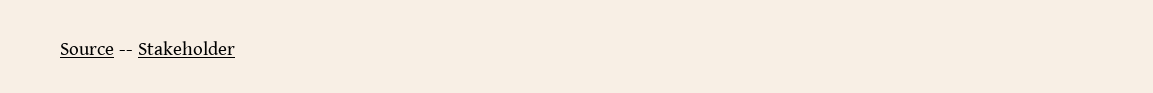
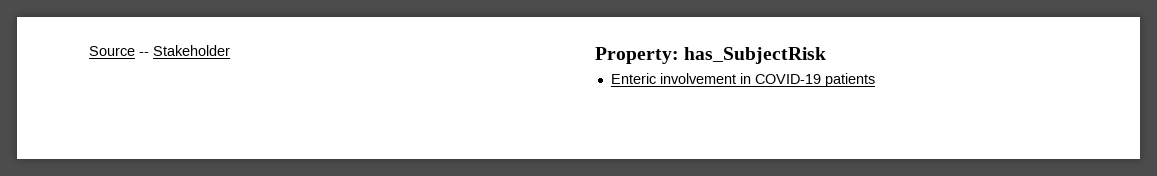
+ Property: has_SubjectRisk
+ Enteric involvement in COVID-19 patients

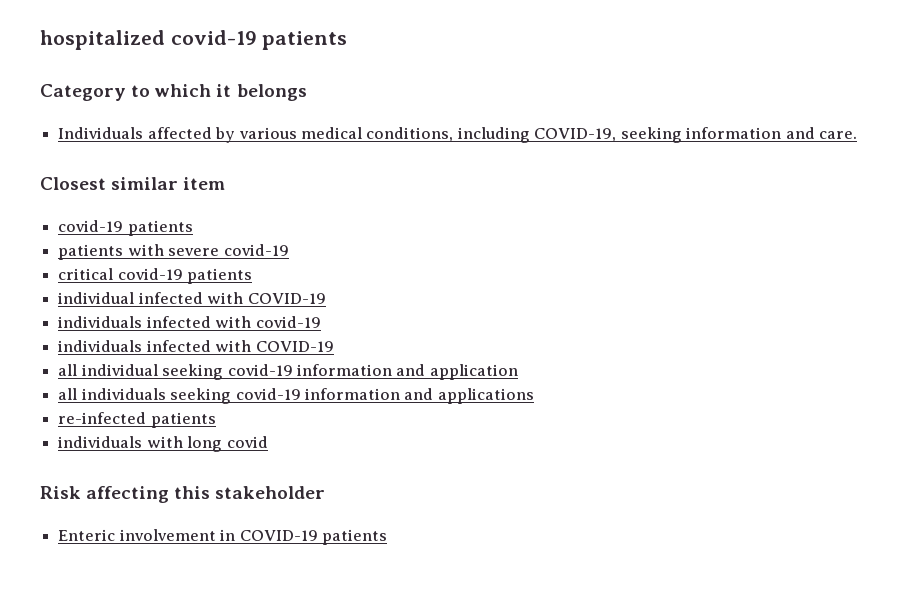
- Source -- Stakeholder
- Property: has_SubjectRisk
+ hospitalized covid-19 patients
+ Category to which it belongs
+ Individuals affected by various medical conditions, including COVID-19, seeking information and care.
+ Closest similar item
+ covid-19 patients
+ patients with severe covid-19
+ critical covid-19 patients
+ individual infected with COVID-19
+ individuals infected with covid-19
+ individuals infected with COVID-19
+ all individual seeking covid-19 information and application
+ all individuals seeking covid-19 information and applications
+ re-infected patients
+ individuals with long covid
+ Risk affecting this stakeholder

